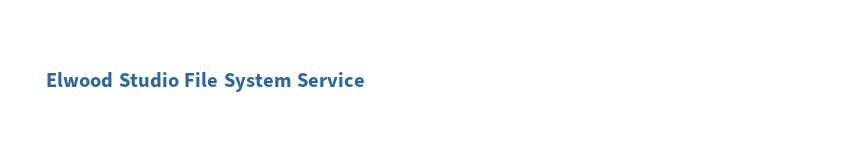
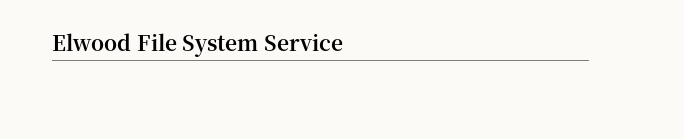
- Elwood Studio File System Service
+ Elwood File System Service

